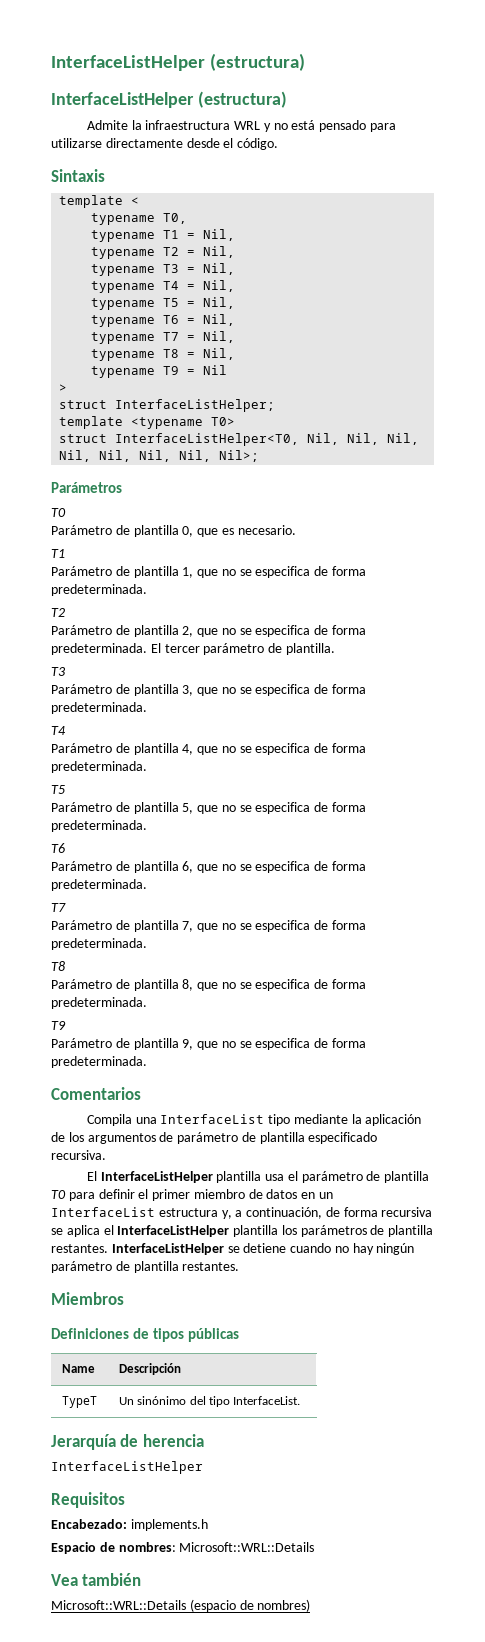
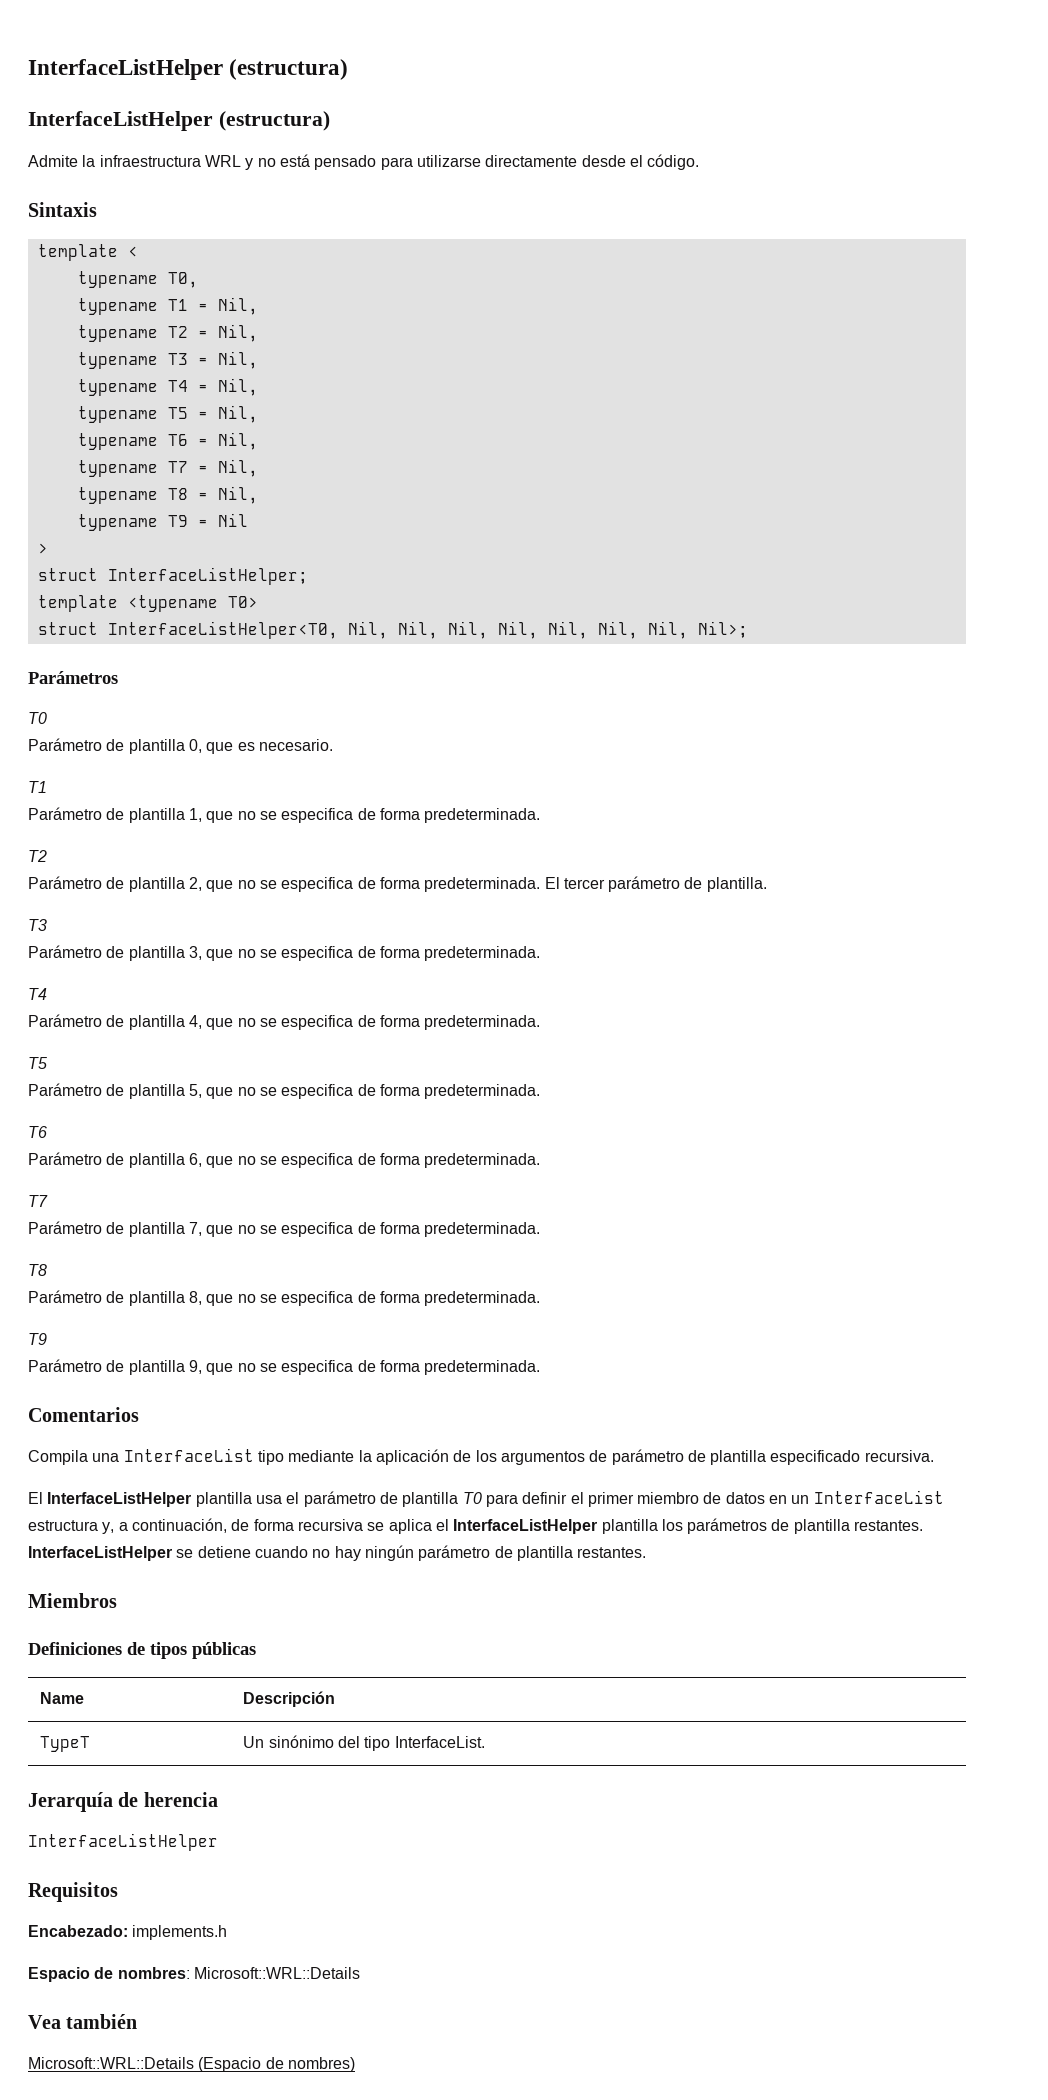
- Microsoft::WRL::Details (espacio de nombres)
+ Microsoft::WRL::Details (Espacio de nombres)

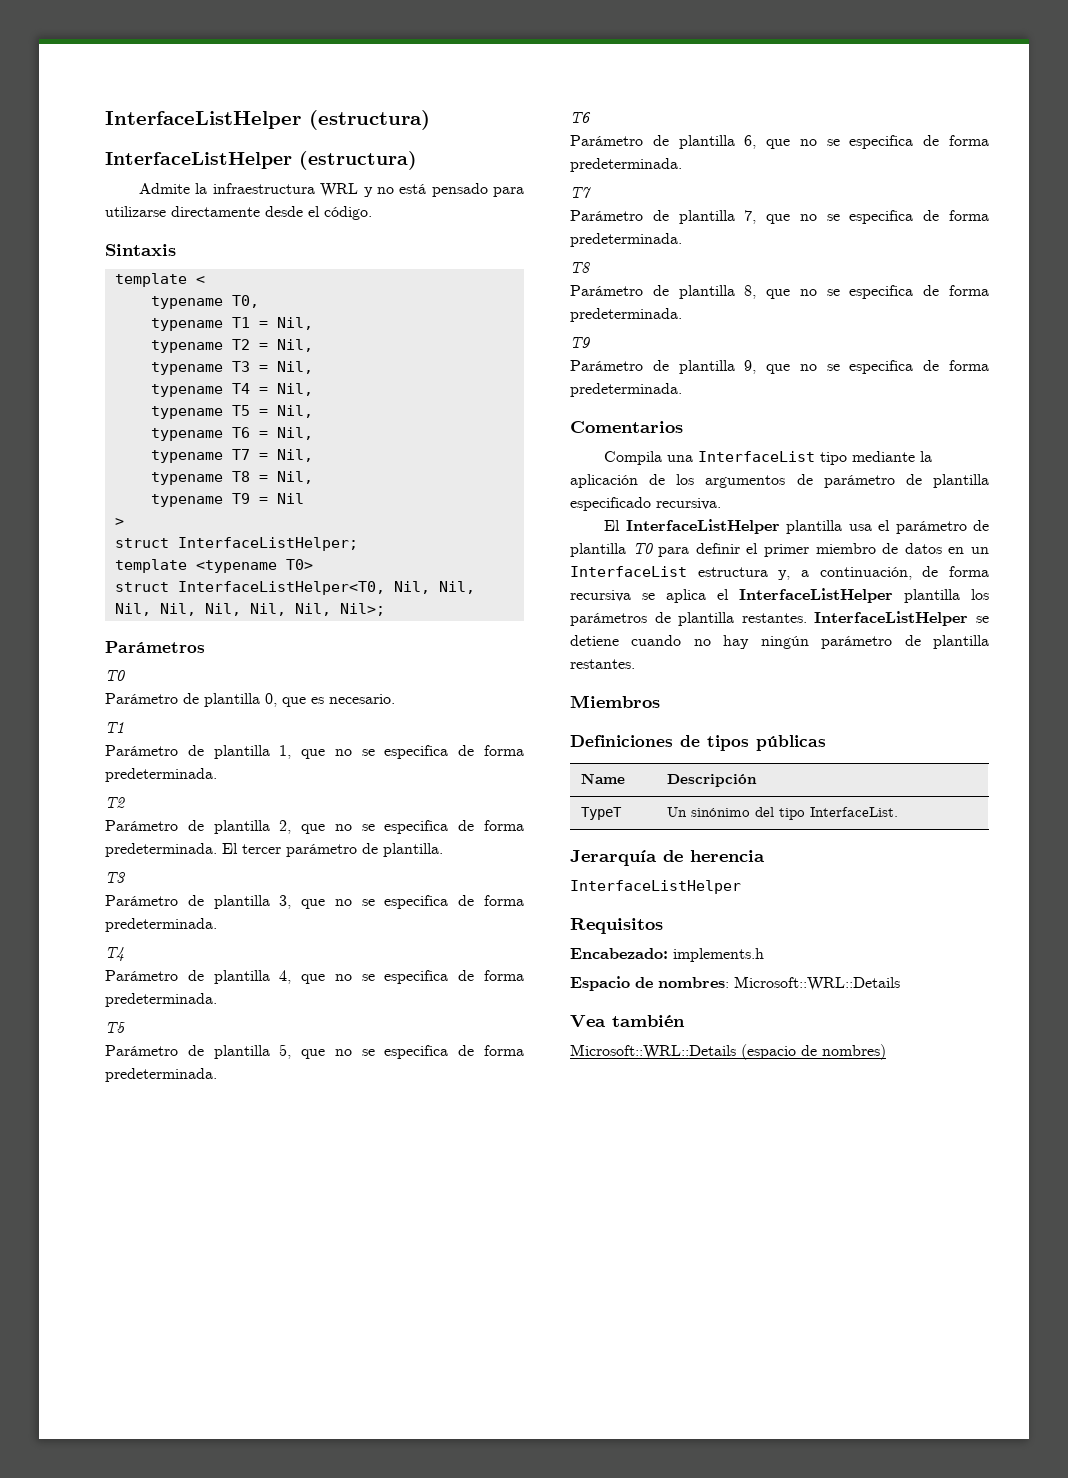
- Microsoft::WRL::Details (Espacio de nombres)
+ Microsoft::WRL::Details (espacio de nombres)

